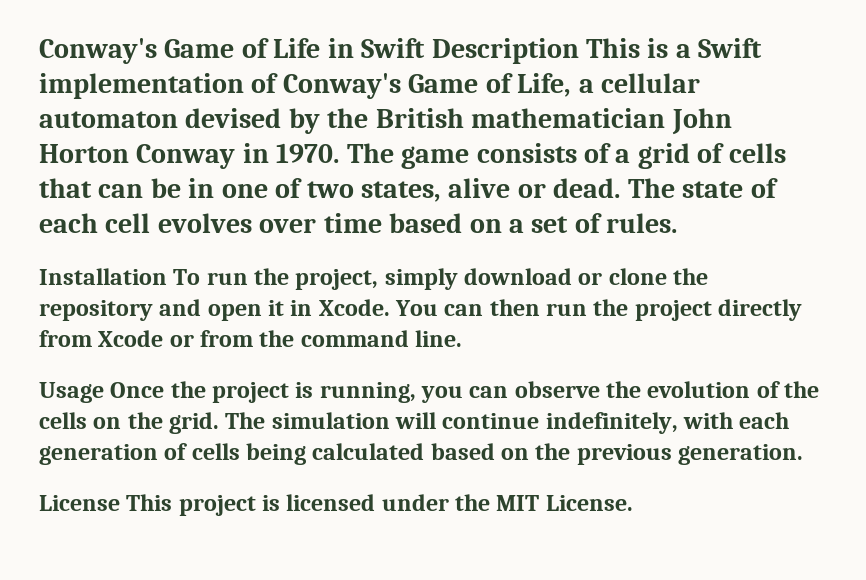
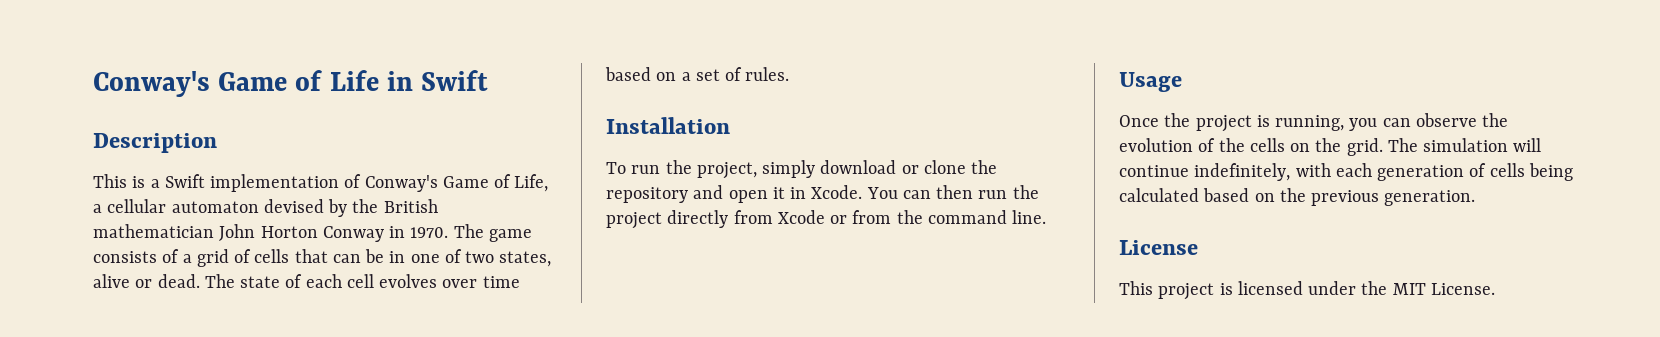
- Conway's Game of Life in Swift Description This is a Swift implementation of Conway's Game of Life, a cellular automaton devised by the British mathematician John Horton Conway in 1970.
+ Conway's Game of Life in Swift
+ Description
+ This is a Swift implementation of Conway's Game of Life, a cellular automaton devised by the British mathematician John Horton Conway in 1970.
- Installation To run the project, simply download or clone the repository and open it in Xcode.
+ Installation
+ To run the project, simply download or clone the repository and open it in Xcode.
- Usage Once the project is running, you can observe the evolution of the cells on the grid.
+ Usage
+ Once the project is running, you can observe the evolution of the cells on the grid.
- License This project is licensed under the MIT License.
+ License
+ This project is licensed under the MIT License.

